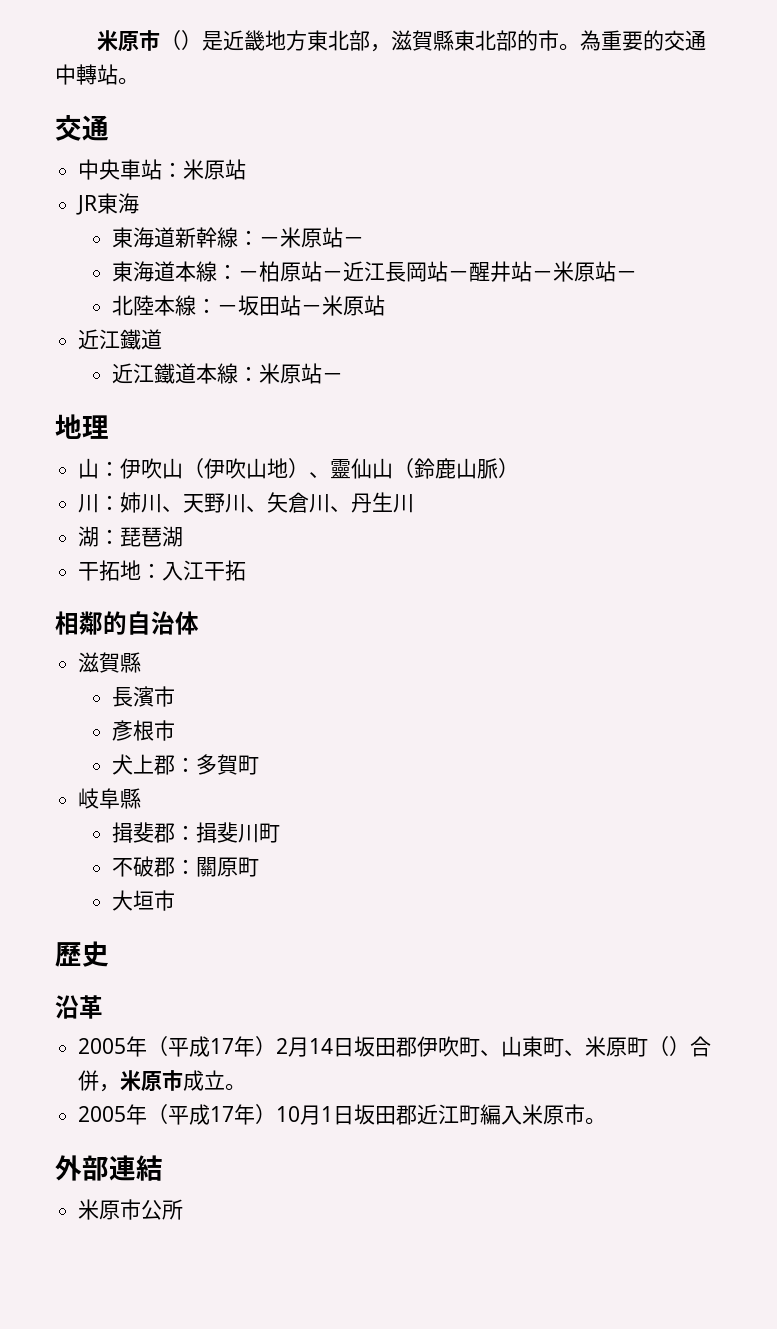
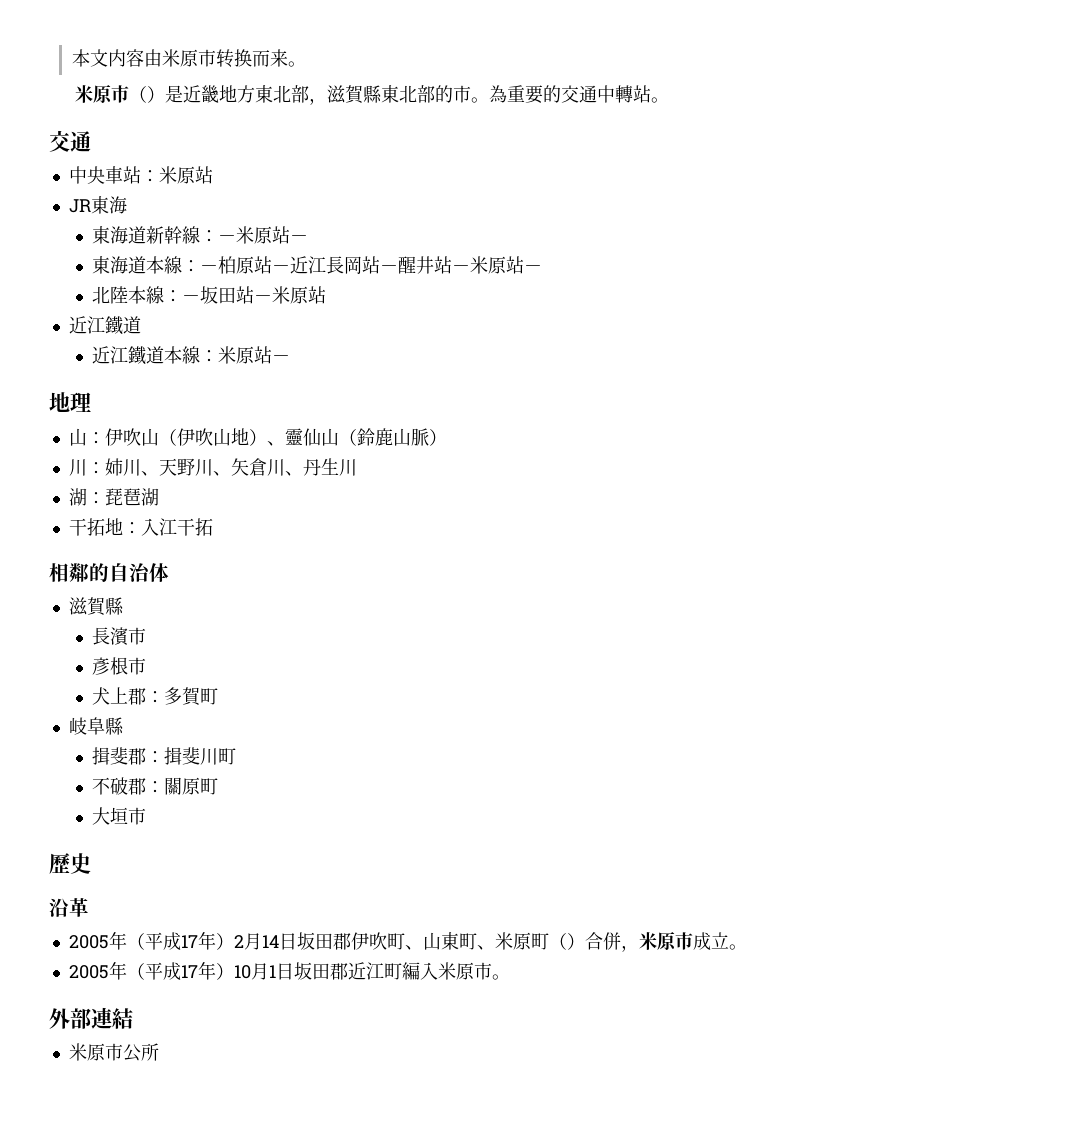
+ 本文内容由米原市转换而来。

